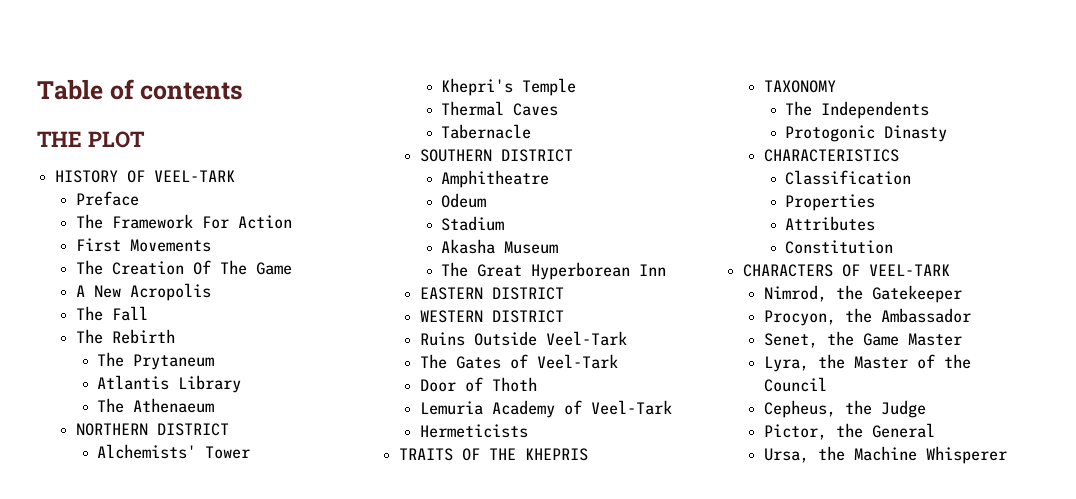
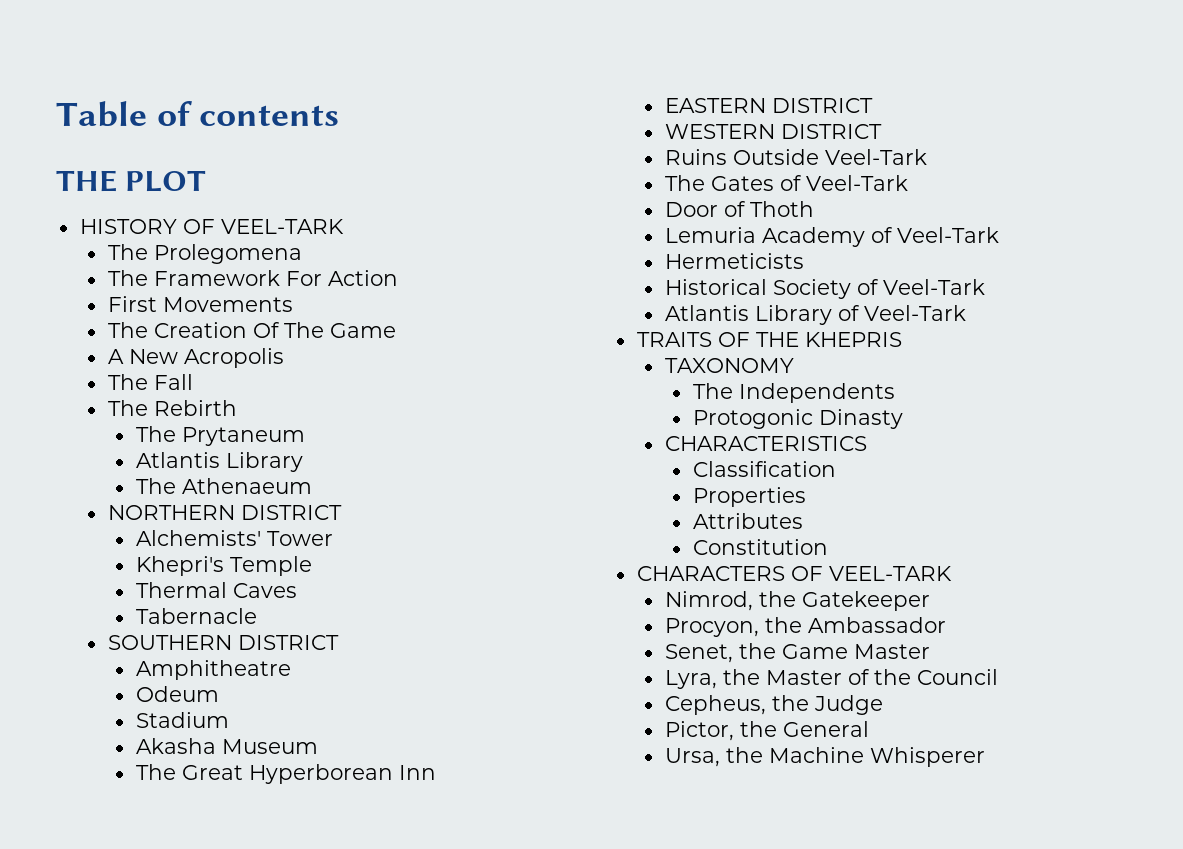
- Preface
+ The Prolegomena
+ Historical Society of Veel-Tark
+ Atlantis Library of Veel-Tark

